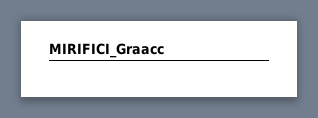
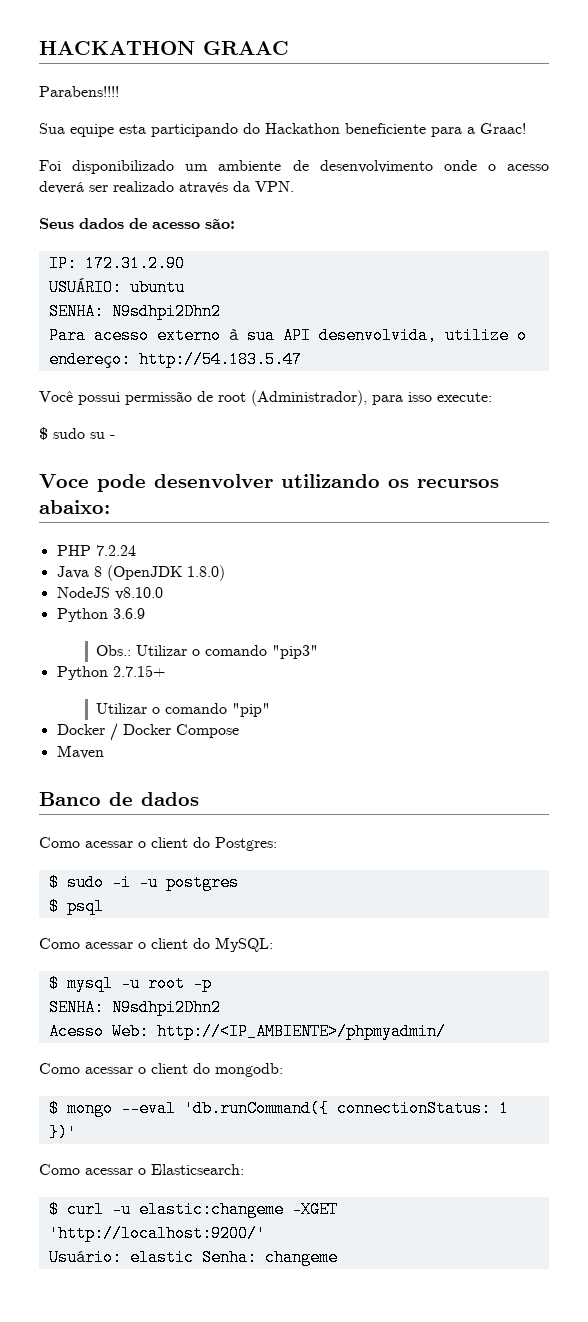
- MIRIFICI_Graacc
+ HACKATHON GRAAC
+ Parabens!!!!
+ Sua equipe esta participando do Hackathon beneficiente para a Graac!
+ Foi disponibilizado um ambiente de desenvolvimento onde o acesso deverá ser realizado através da VPN.
+ Seus dados de acesso são:
+ IP: 172.31.2.90
+ USUÁRIO: ubuntu
+ SENHA: N9sdhpi2Dhn2
+ Para acesso externo à sua API desenvolvida, utilize o endereço: http://54.183.5.47
+ Você possui permissão de root (Administrador), para isso execute:
+ $ sudo su -
+ Voce pode desenvolver utilizando os recursos abaixo:
+ PHP 7.2.24
+ Java 8 (OpenJDK 1.8.0)
+ NodeJS v8.10.0
+ Python 3.6.9
+ Obs.: Utilizar o comando "pip3"
+ Python 2.7.15+
+ Utilizar o comando "pip"
+ Docker / Docker Compose
+ Maven
+ Banco de dados
+ Como acessar o client do Postgres:
+ $ sudo -i -u postgres
+ $ psql
+ Como acessar o client do MySQL:
+ $ mysql -u root -p
+ SENHA: N9sdhpi2Dhn2
+ Acesso Web: http://<IP_AMBIENTE>/phpmyadmin/
+ Como acessar o client do mongodb:
+ $ mongo --eval 'db.runCommand({ connectionStatus: 1 })'
+ Como acessar o Elasticsearch:
+ $ curl -u elastic:changeme -XGET 'http://localhost:9200/'
+ Usuário: elastic Senha: changeme

